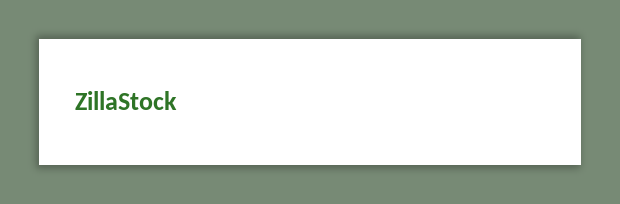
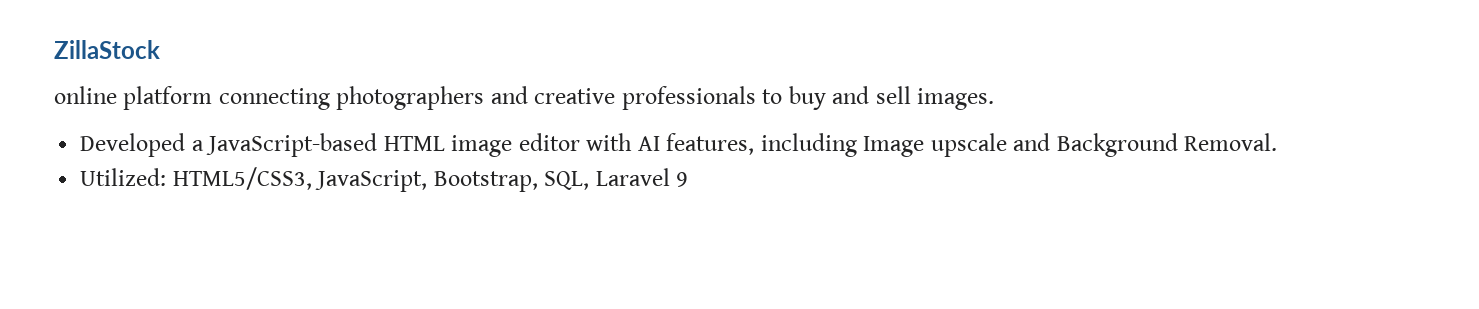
+ online platform connecting photographers and creative professionals to buy and sell images.
+ Developed a JavaScript-based HTML image editor with AI features, including Image upscale and Background Removal.
+ Utilized: HTML5/CSS3, JavaScript, Bootstrap, SQL, Laravel 9

